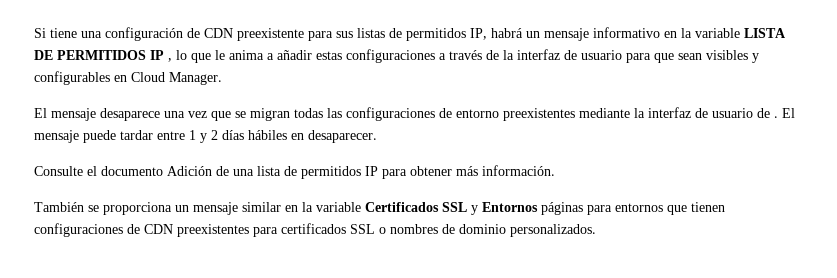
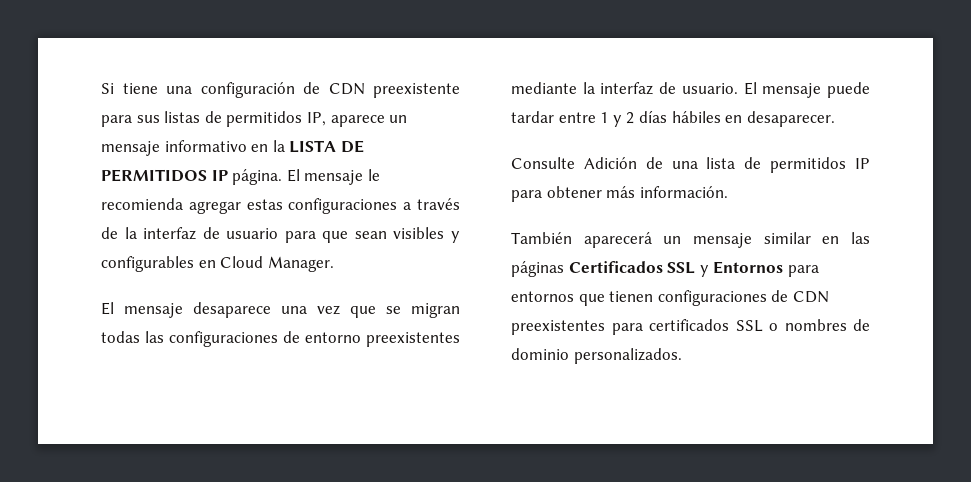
- Si tiene una configuración de CDN preexistente para sus listas de permitidos IP, habrá un mensaje informativo en la variable LISTA DE PERMITIDOS IP , lo que le anima a añadir estas configuraciones a través de la interfaz de usuario para que sean visibles y configurables en Cloud Manager.
+ Si tiene una configuración de CDN preexistente para sus listas de permitidos IP, aparece un mensaje informativo en la LISTA DE PERMITIDOS IP página. El mensaje le recomienda agregar estas configuraciones a través de la interfaz de usuario para que sean visibles y configurables en Cloud Manager.
- El mensaje desaparece una vez que se migran todas las configuraciones de entorno preexistentes mediante la interfaz de usuario de .
+ El mensaje desaparece una vez que se migran todas las configuraciones de entorno preexistentes mediante la interfaz de usuario.
- Consulte el documento Adición de una lista de permitidos IP para obtener más información.
+ Consulte Adición de una lista de permitidos IP para obtener más información.
- También se proporciona un mensaje similar en la variable Certificados SSL y Entornos páginas para entornos que tienen configuraciones de CDN preexistentes para certificados SSL o nombres de dominio personalizados.
+ También aparecerá un mensaje similar en las páginas Certificados SSL y Entornos para entornos que tienen configuraciones de CDN preexistentes para certificados SSL o nombres de dominio personalizados.

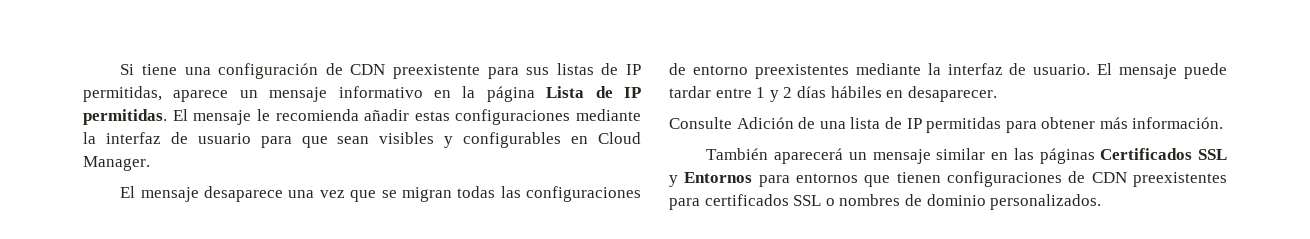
- Si tiene una configuración de CDN preexistente para sus listas de permitidos IP, aparece un mensaje informativo en la LISTA DE PERMITIDOS IP página.
+ Si tiene una configuración de CDN preexistente para sus listas de IP permitidas, aparece un mensaje informativo en la página Lista de IP permitidas.
- El mensaje le recomienda agregar estas configuraciones a través de la interfaz de usuario para que sean visibles y configurables en Cloud Manager.
+ El mensaje le recomienda añadir estas configuraciones mediante la interfaz de usuario para que sean visibles y configurables en Cloud Manager.
- Consulte Adición de una lista de permitidos IP para obtener más información.
+ Consulte Adición de una lista de IP permitidas para obtener más información.

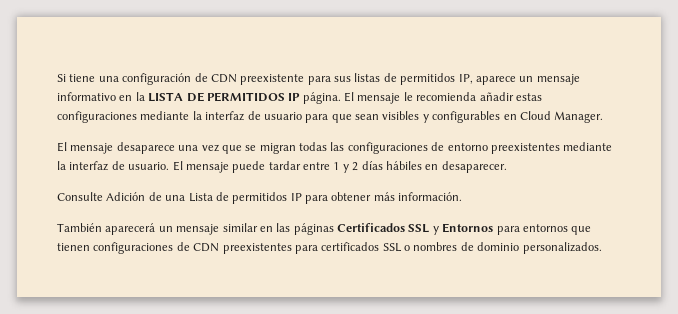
- Si tiene una configuración de CDN preexistente para sus listas de IP permitidas, aparece un mensaje informativo en la página Lista de IP permitidas.
+ Si tiene una configuración de CDN preexistente para sus listas de permitidos IP, aparece un mensaje informativo en la LISTA DE PERMITIDOS IP página.
- Consulte Adición de una lista de IP permitidas para obtener más información.
+ Consulte Adición de una Lista de permitidos IP para obtener más información.

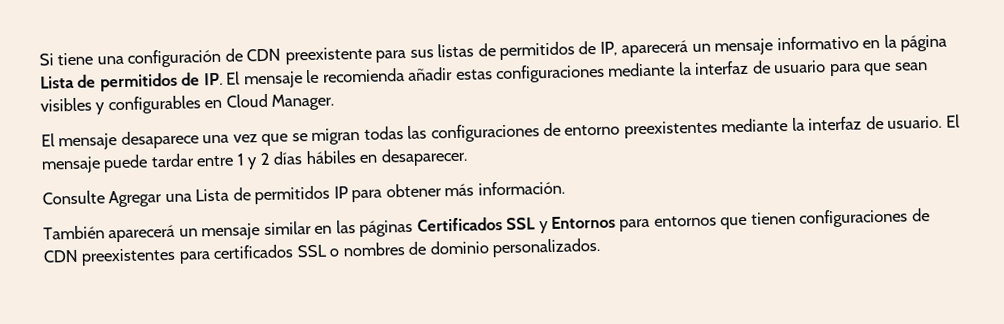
- Si tiene una configuración de CDN preexistente para sus listas de permitidos IP, aparece un mensaje informativo en la LISTA DE PERMITIDOS IP página. El mensaje le recomienda añadir estas configuraciones mediante la interfaz de usuario para que sean visibles y configurables en Cloud Manager.
+ Si tiene una configuración de CDN preexistente para sus listas de permitidos de IP, aparecerá un mensaje informativo en la página Lista de permitidos de IP. El mensaje le recomienda añadir estas configuraciones mediante la interfaz de usuario para que sean visibles y configurables en Cloud Manager.
- Consulte Adición de una Lista de permitidos IP para obtener más información.
+ Consulte Agregar una Lista de permitidos IP para obtener más información.

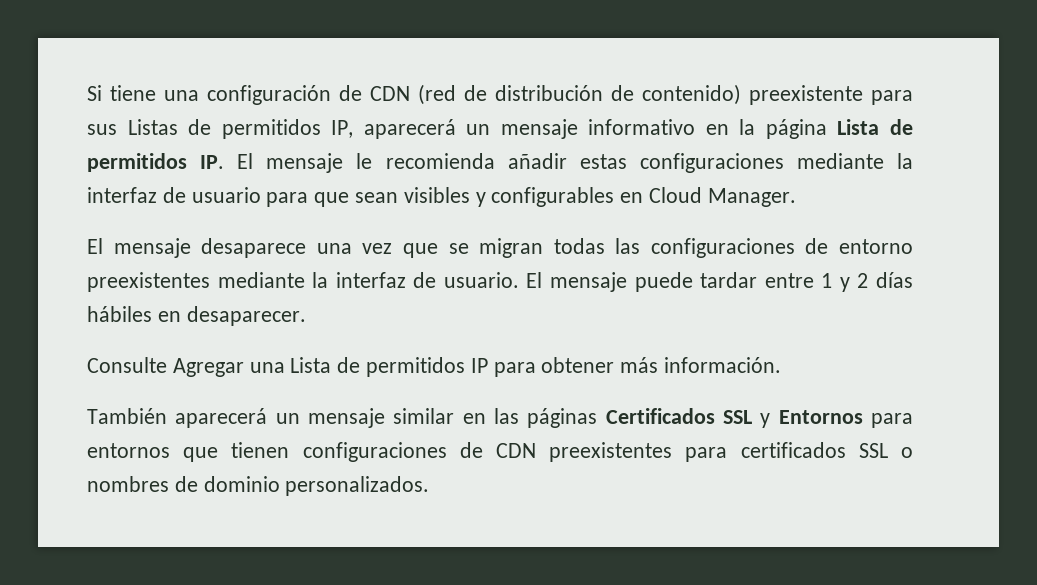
- Si tiene una configuración de CDN preexistente para sus listas de permitidos de IP, aparecerá un mensaje informativo en la página Lista de permitidos de IP. El mensaje le recomienda añadir estas configuraciones mediante la interfaz de usuario para que sean visibles y configurables en Cloud Manager.
+ Si tiene una configuración de CDN (red de distribución de contenido) preexistente para sus Listas de permitidos IP, aparecerá un mensaje informativo en la página Lista de permitidos IP. El mensaje le recomienda añadir estas configuraciones mediante la interfaz de usuario para que sean visibles y configurables en Cloud Manager.

